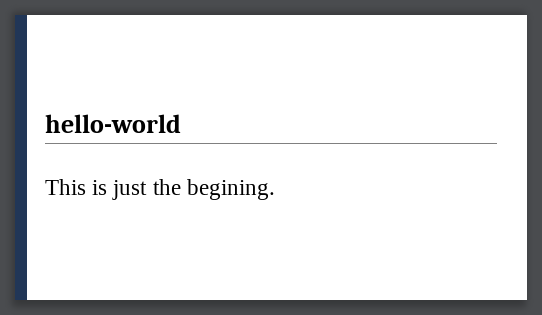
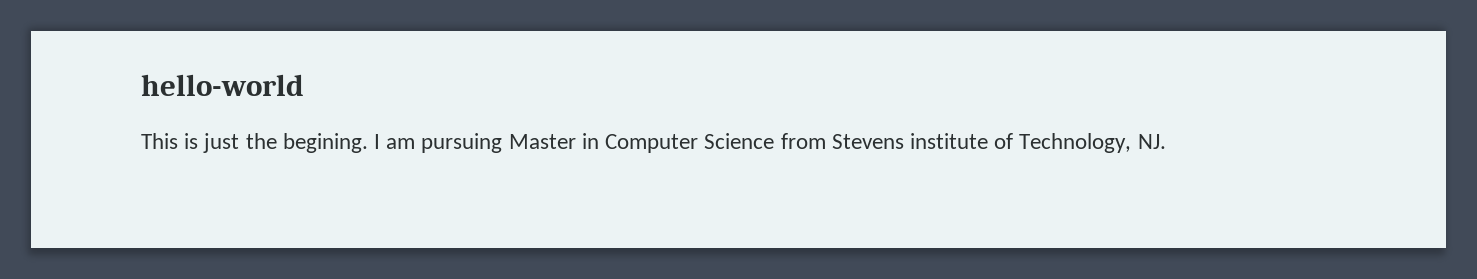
+ I am pursuing Master in Computer Science from Stevens institute of Technology, NJ.

